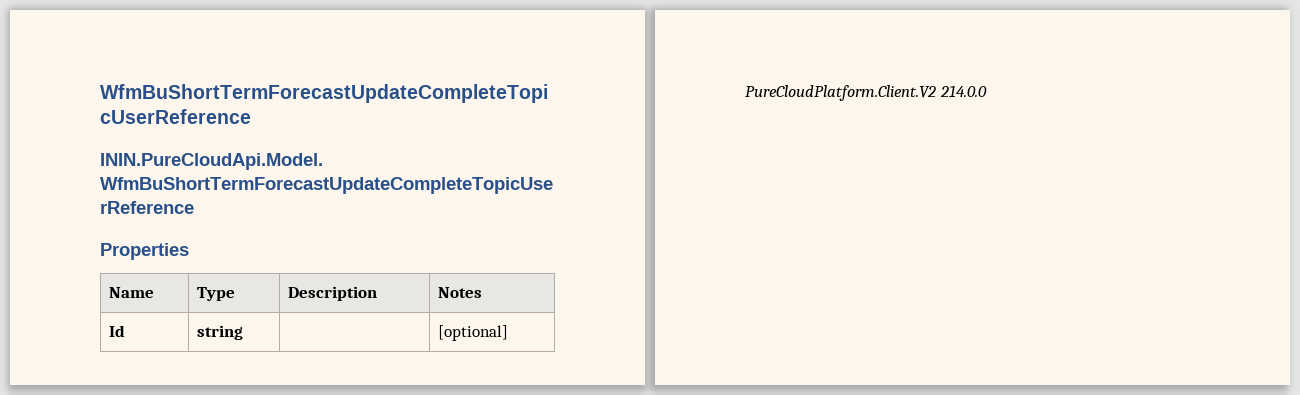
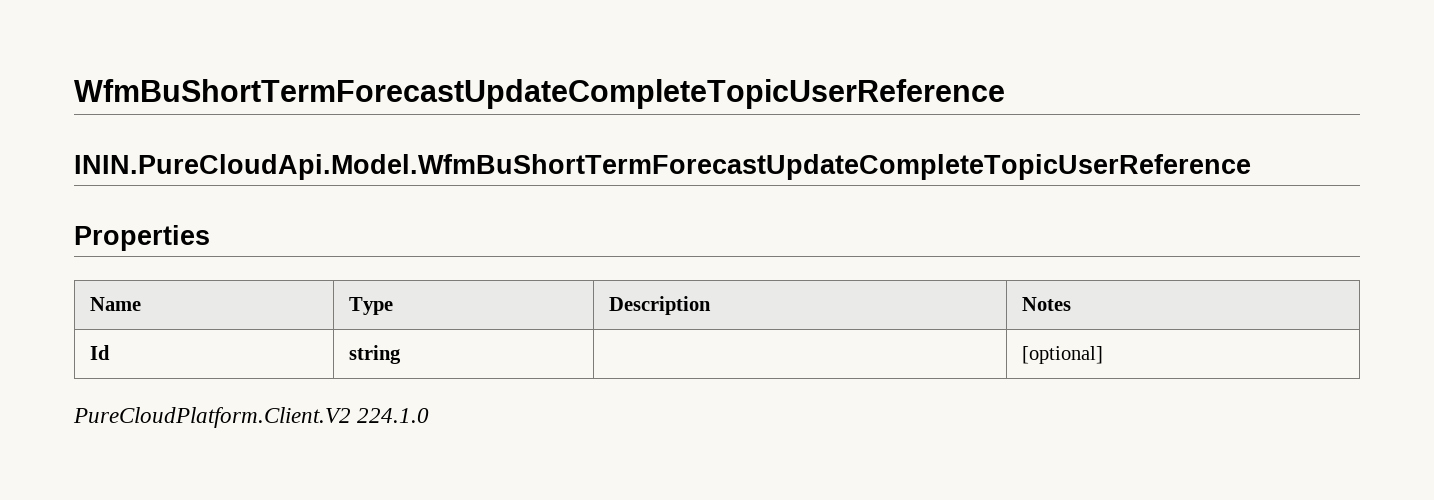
- PureCloudPlatform.Client.V2 214.0.0
+ PureCloudPlatform.Client.V2 224.1.0

